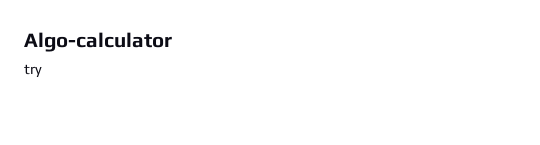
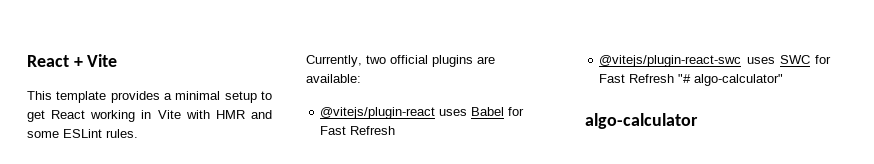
- Algo-calculator
- try
+ React + Vite
+ This template provides a minimal setup to get React working in Vite with HMR and some ESLint rules.
+ Currently, two official plugins are available:
+ @vitejs/plugin-react uses Babel for Fast Refresh
+ @vitejs/plugin-react-swc uses SWC for Fast Refresh "# algo-calculator"
+ algo-calculator

